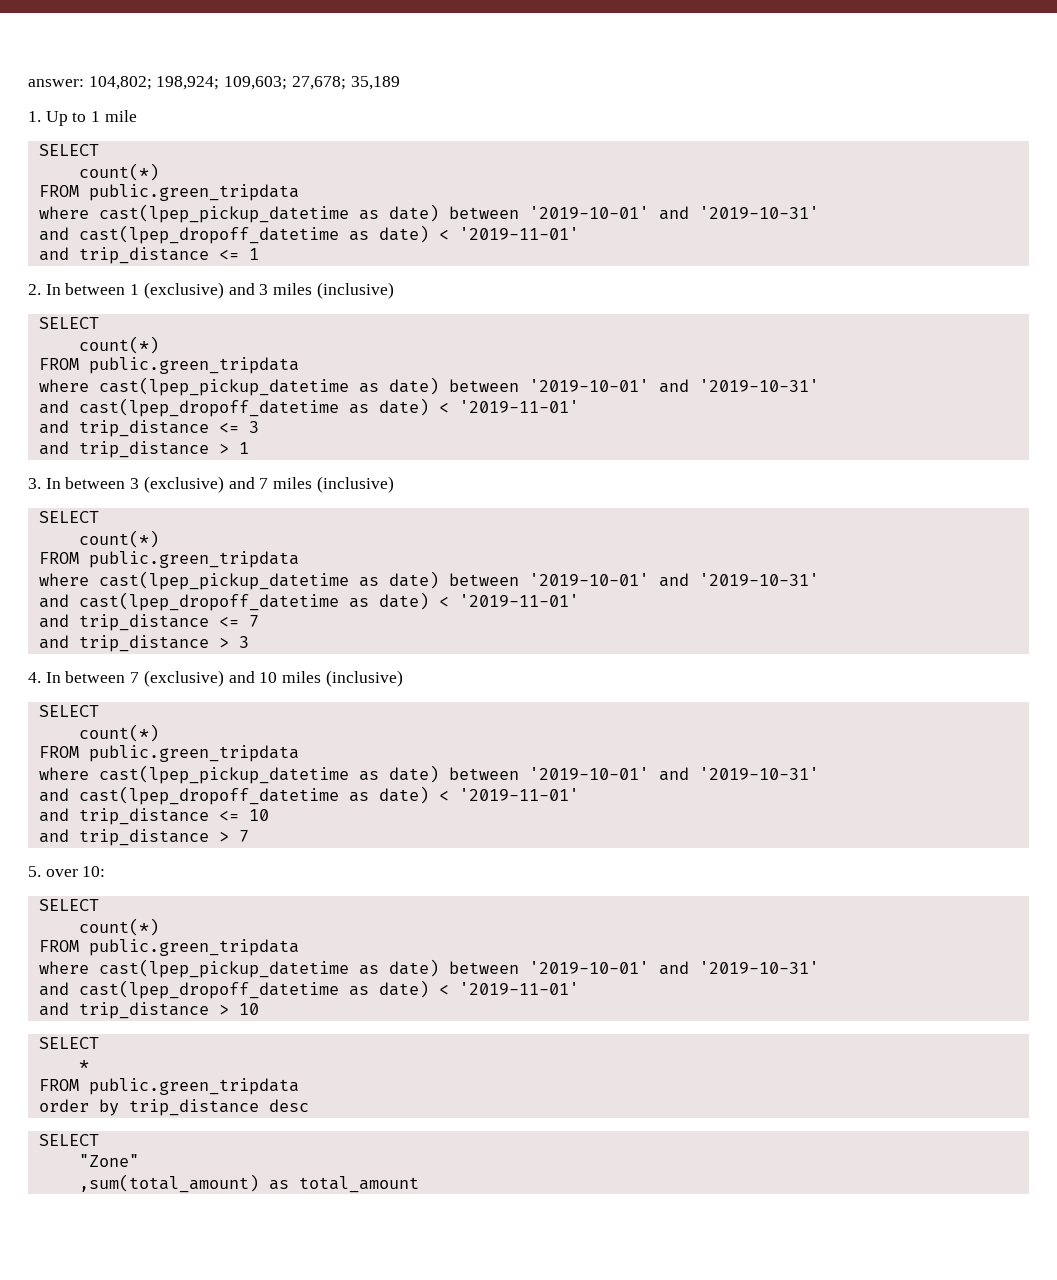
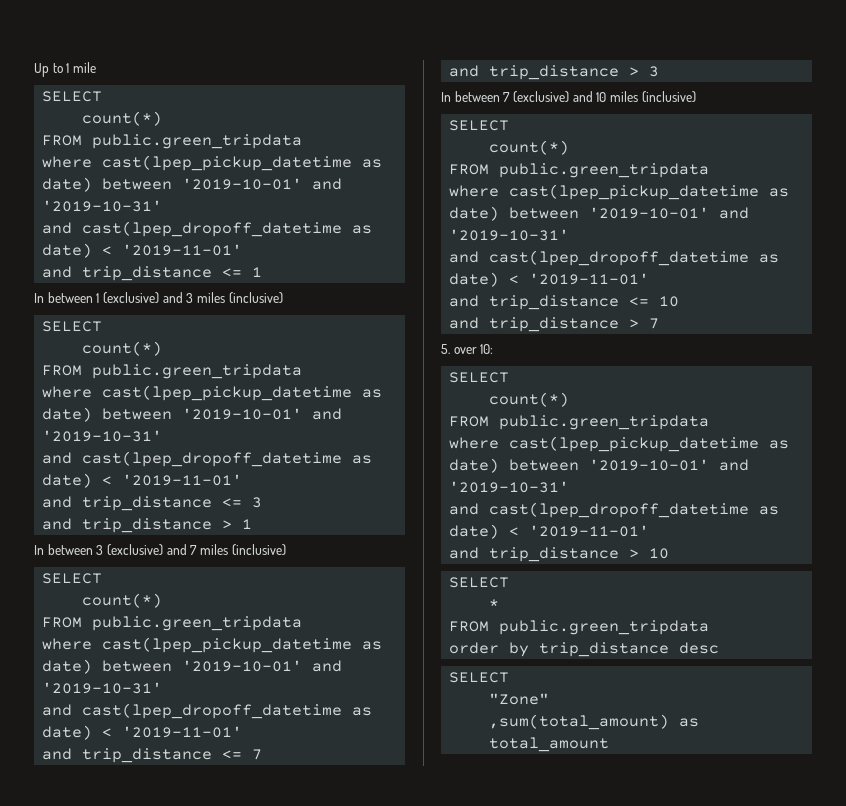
- answer: 104,802; 198,924; 109,603; 27,678; 35,189
- 1. Up to 1 mile
+ Up to 1 mile
- 2. In between 1 (exclusive) and 3 miles (inclusive)
+ In between 1 (exclusive) and 3 miles (inclusive)
- 3. In between 3 (exclusive) and 7 miles (inclusive)
+ In between 3 (exclusive) and 7 miles (inclusive)
- 4. In between 7 (exclusive) and 10 miles (inclusive)
+ In between 7 (exclusive) and 10 miles (inclusive)

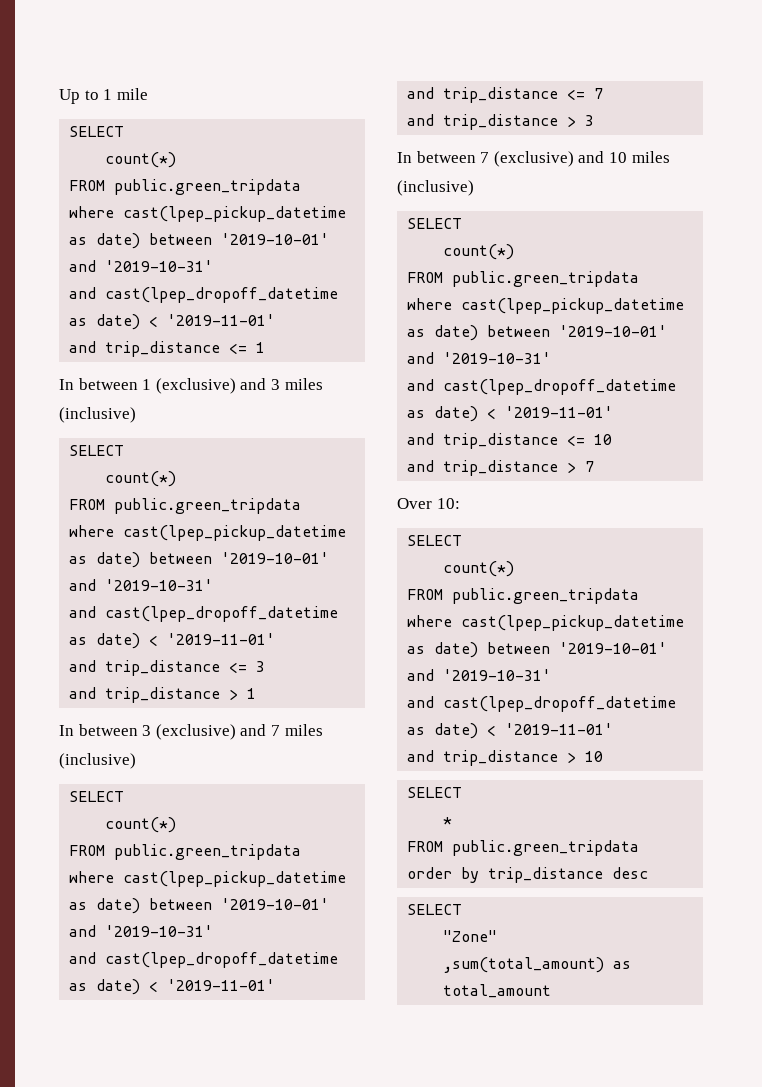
- 5. over 10:
+ Over 10:

